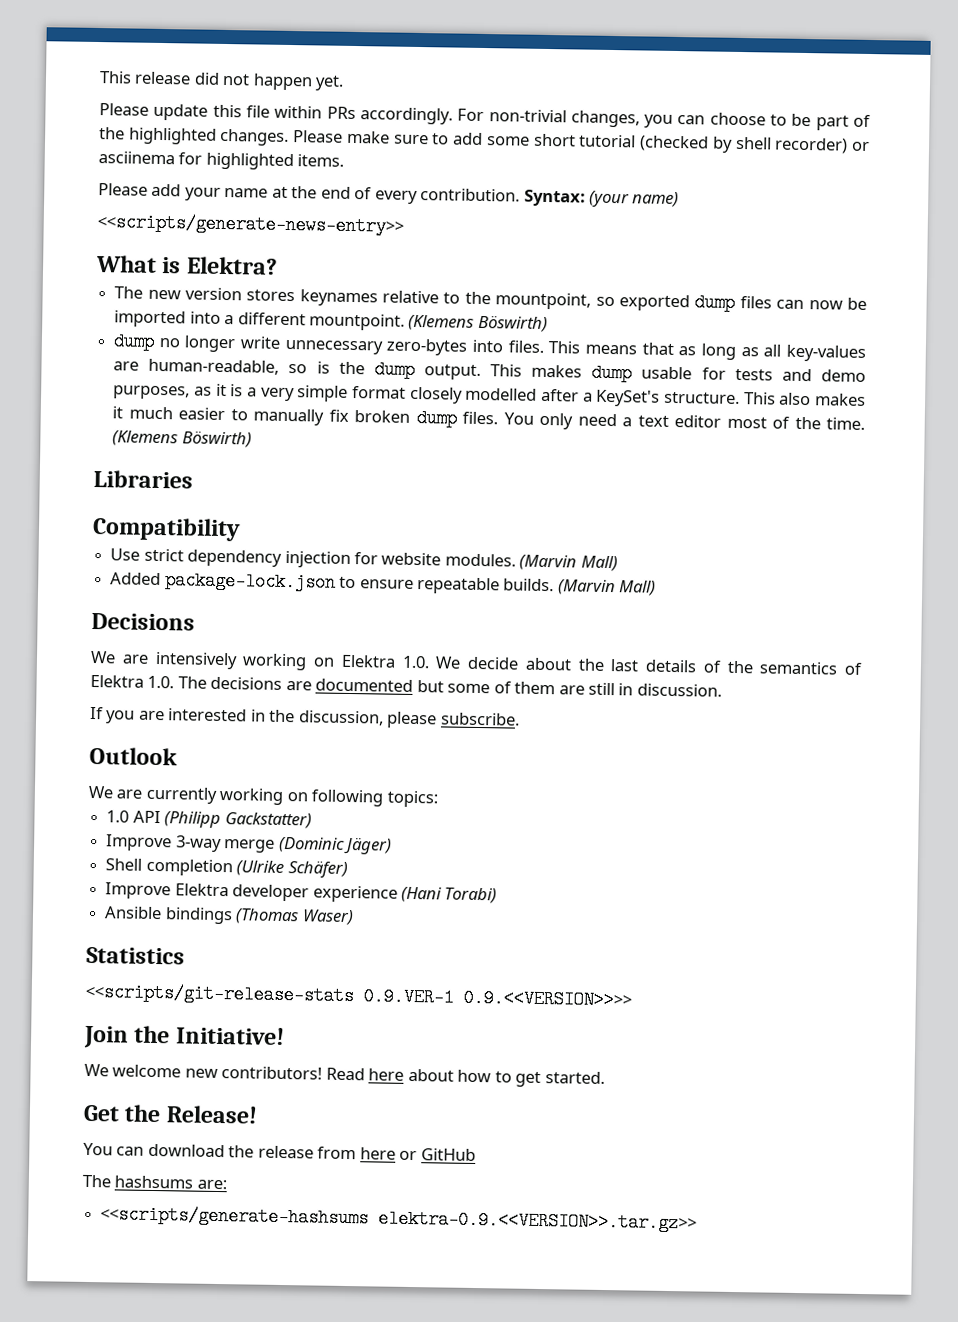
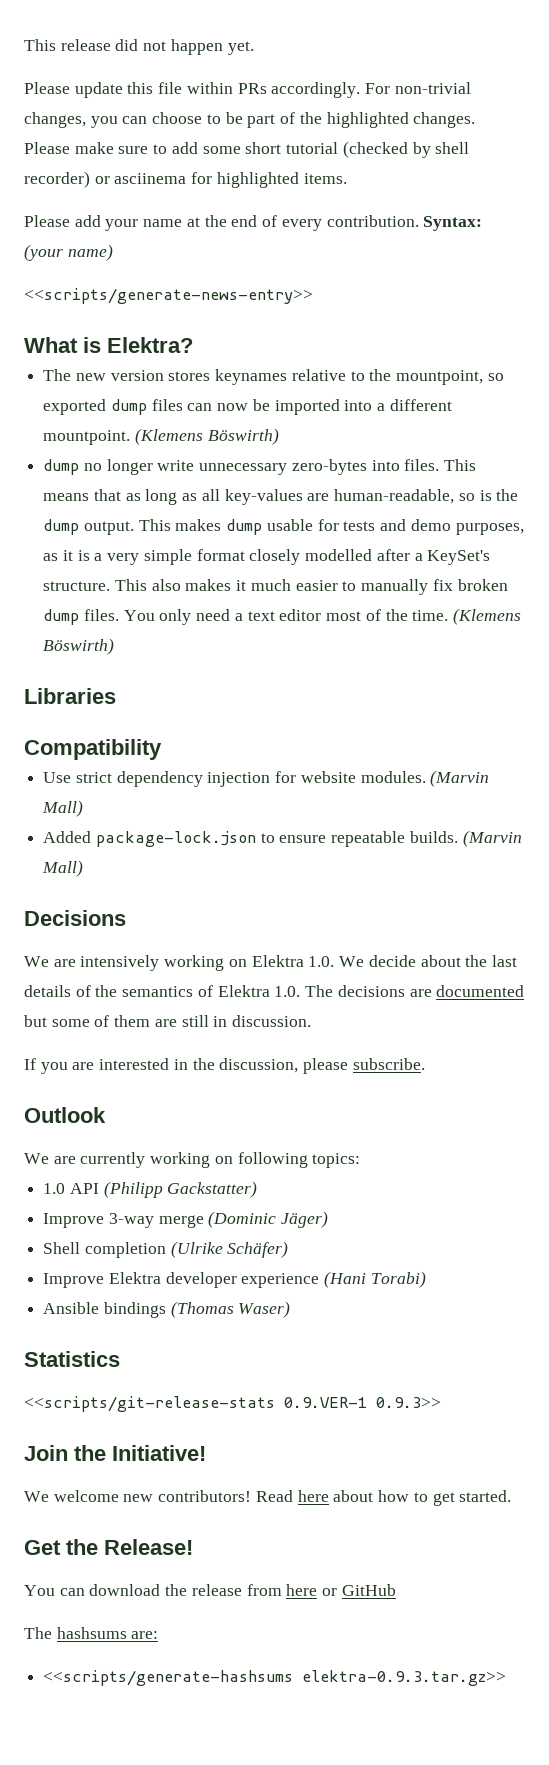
- <<scripts/git-release-stats 0.9.VER-1 0.9.<<VERSION>>>>
+ <<scripts/git-release-stats 0.9.VER-1 0.9.3>>
- <<scripts/generate-hashsums elektra-0.9.<<VERSION>>.tar.gz>>
+ <<scripts/generate-hashsums elektra-0.9.3.tar.gz>>

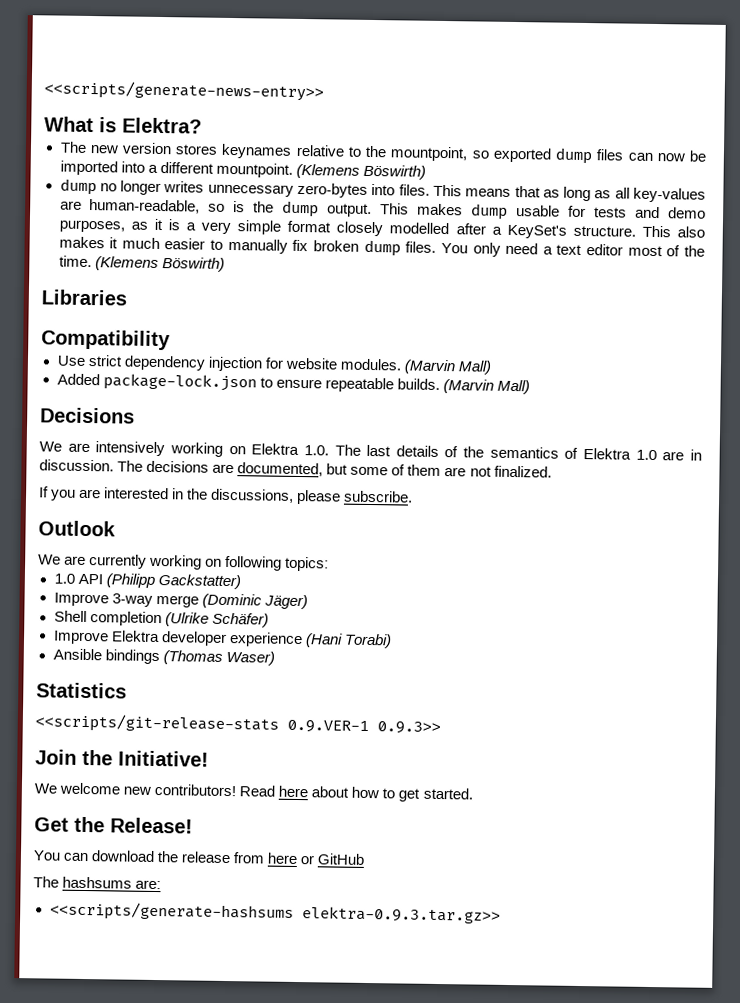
- This release did not happen yet.
- Please update this file within PRs accordingly. For non-trivial changes, you can choose to be part of the highlighted changes. Please make sure to add some short tutorial (checked by shell recorder) or asciinema for highlighted items.
- Please add your name at the end of every contribution. Syntax: (your name)
- dump no longer write unnecessary zero-bytes into files.
+ dump no longer writes unnecessary zero-bytes into files.
- We are intensively working on Elektra 1.0. We decide about the last details of the semantics of Elektra 1.0. The decisions are documented but some of them are still in discussion.
+ We are intensively working on Elektra 1.0. The last details of the semantics of Elektra 1.0 are in discussion. The decisions are documented, but some of them are not finalized.
- If you are interested in the discussion, please subscribe.
+ If you are interested in the discussions, please subscribe.

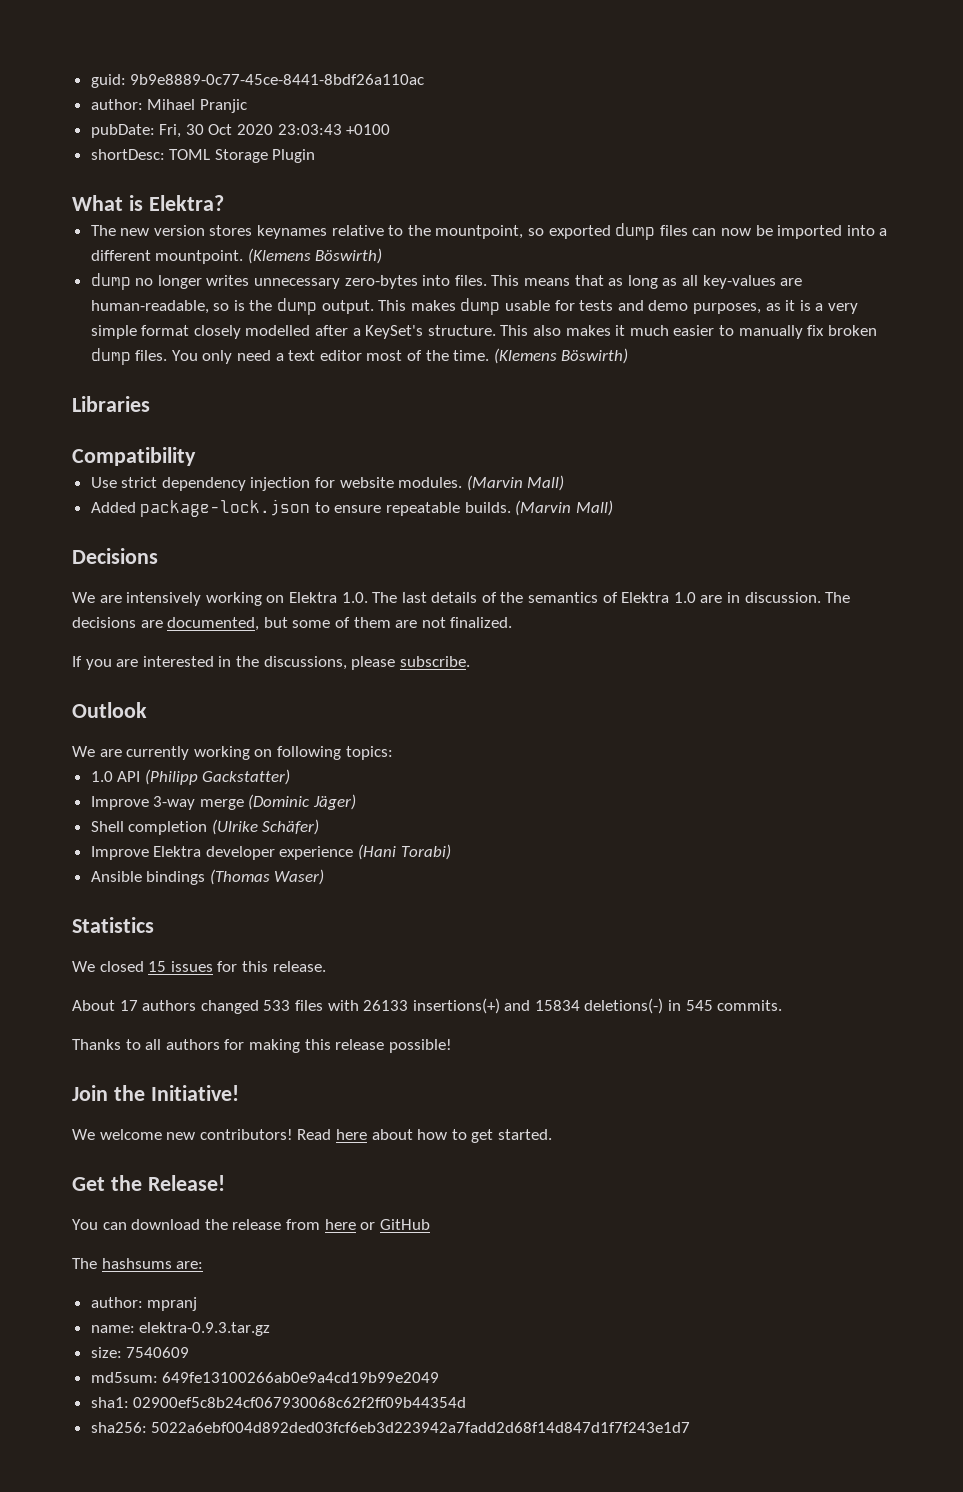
- <<scripts/generate-news-entry>>
+ guid: 9b9e8889-0c77-45ce-8441-8bdf26a110ac
+ author: Mihael Pranjic
+ pubDate: Fri, 30 Oct 2020 23:03:43 +0100
+ shortDesc: TOML Storage Plugin
- <<scripts/git-release-stats 0.9.VER-1 0.9.3>>
+ We closed 15 issues for this release.
+ About 17 authors changed 533 files with 26133 insertions(+) and 15834 deletions(-) in 545 commits.
+ Thanks to all authors for making this release possible!
- <<scripts/generate-hashsums elektra-0.9.3.tar.gz>>
+ author: mpranj
+ name: elektra-0.9.3.tar.gz
+ size: 7540609
+ md5sum: 649fe13100266ab0e9a4cd19b99e2049
+ sha1: 02900ef5c8b24cf067930068c62f2ff09b44354d
+ sha256: 5022a6ebf004d892ded03fcf6eb3d223942a7fadd2d68f14d847d1f7f243e1d7

